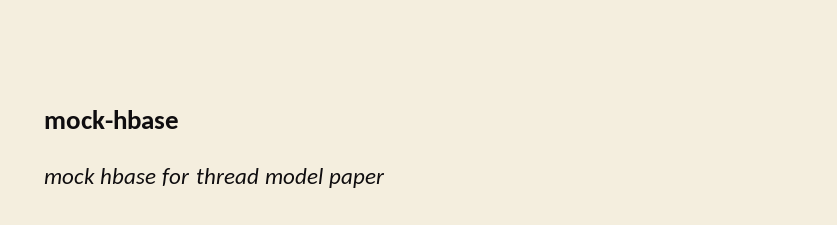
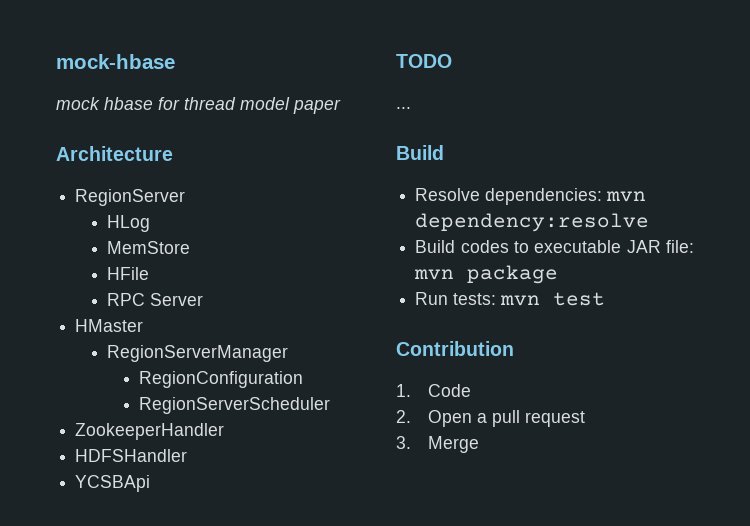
+ Architecture
+ RegionServer
+ HLog
+ MemStore
+ HFile
+ RPC Server
+ HMaster
+ RegionServerManager
+ RegionConfiguration
+ RegionServerScheduler
+ ZookeeperHandler
+ HDFSHandler
+ YCSBApi
+ TODO
+ ...
+ Build
+ Resolve dependencies: mvn dependency:resolve
+ Build codes to executable JAR file: mvn package
+ Run tests: mvn test
+ Contribution
+ 1. Code
+ 2. Open a pull request
+ 3. Merge

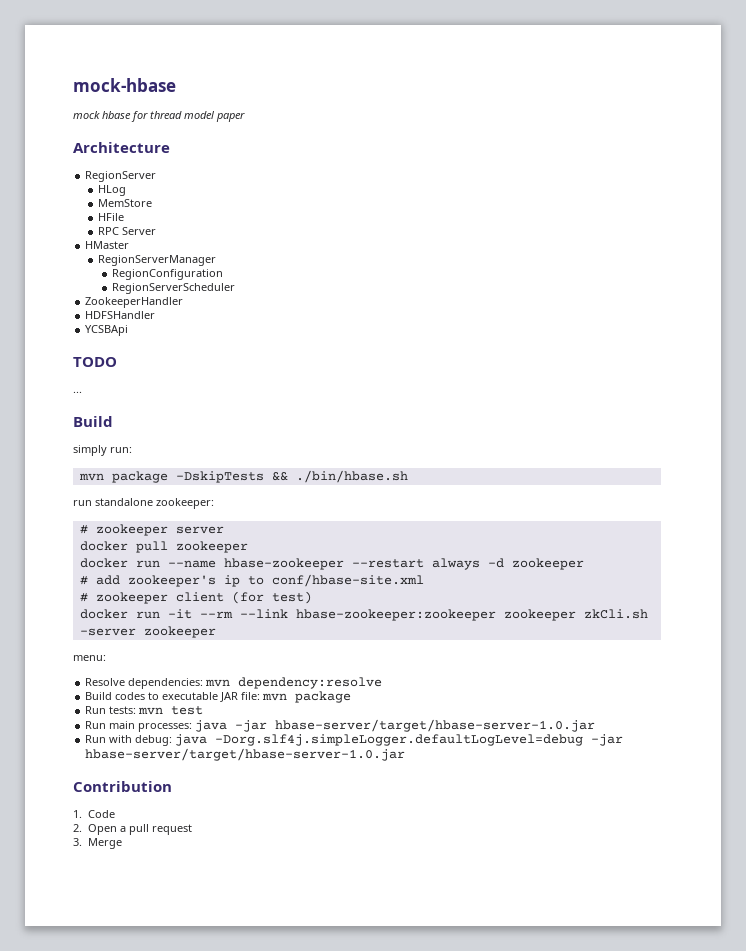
+ simply run:
+ mvn package -DskipTests && ./bin/hbase.sh
+ run standalone zookeeper:
+ # zookeeper server
+ docker pull zookeeper
+ docker run --name hbase-zookeeper --restart always -d zookeeper
+ # add zookeeper's ip to conf/hbase-site.xml
+ # zookeeper client (for test)
+ docker run -it --rm --link hbase-zookeeper:zookeeper zookeeper zkCli.sh -server zookeeper
+ menu:
+ Run main processes: java -jar hbase-server/target/hbase-server-1.0.jar
+ Run with debug: java -Dorg.slf4j.simpleLogger.defaultLogLevel=debug -jar hbase-server/target/hbase-server-1.0.jar

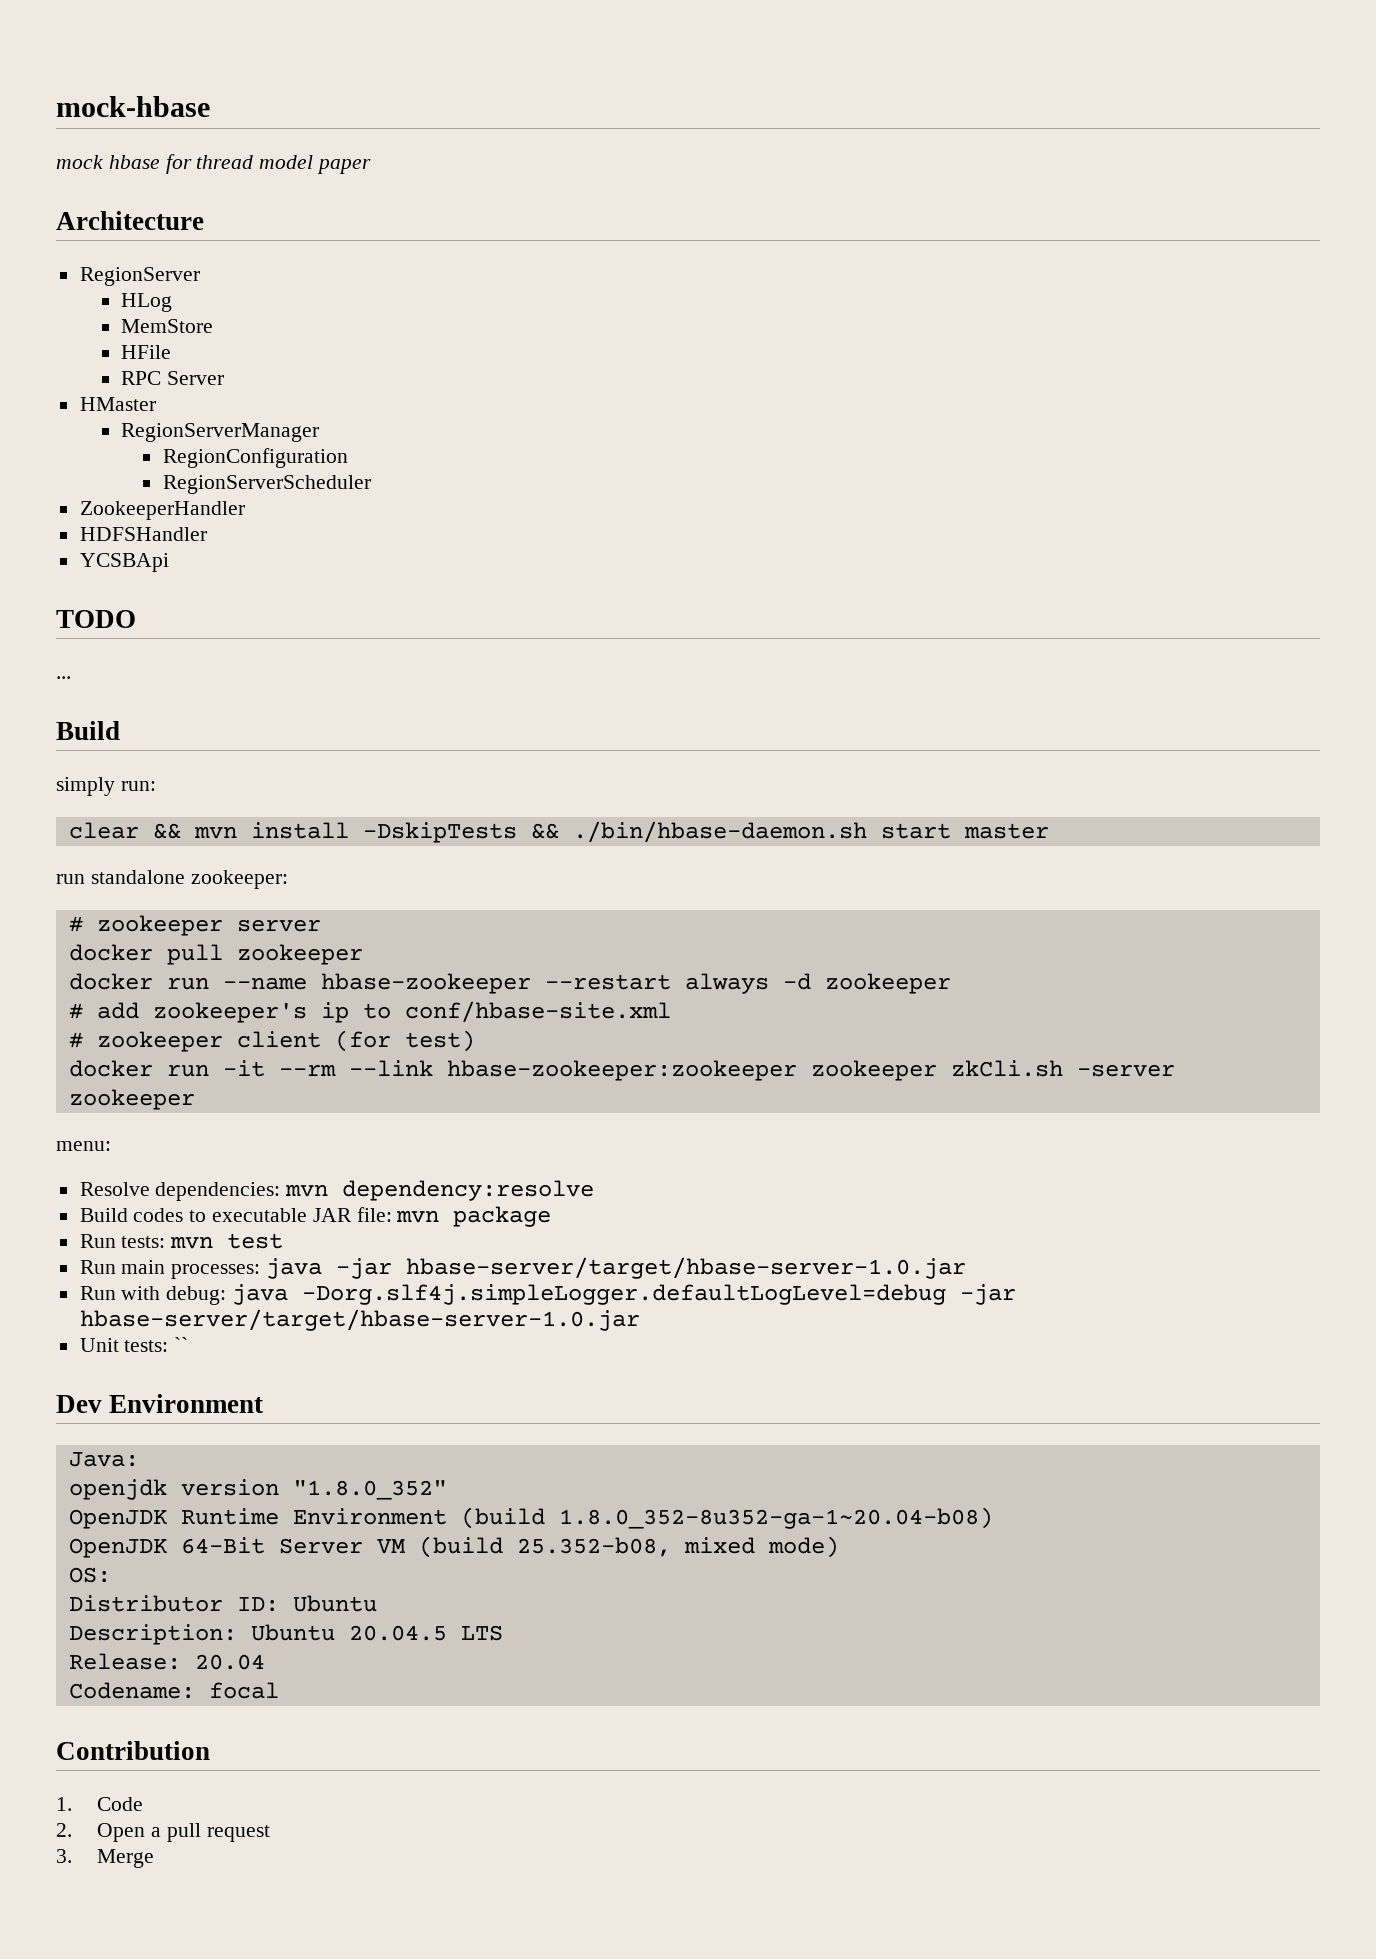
- mvn package -DskipTests && ./bin/hbase.sh
+ clear && mvn install -DskipTests && ./bin/hbase-daemon.sh start master
+ Unit tests: ``
+ Dev Environment
+ Java:
+ openjdk version "1.8.0_352"
+ OpenJDK Runtime Environment (build 1.8.0_352-8u352-ga-1~20.04-b08)
+ OpenJDK 64-Bit Server VM (build 25.352-b08, mixed mode)
+ OS:
+ Distributor ID: Ubuntu
+ Description: Ubuntu 20.04.5 LTS
+ Release: 20.04
+ Codename: focal

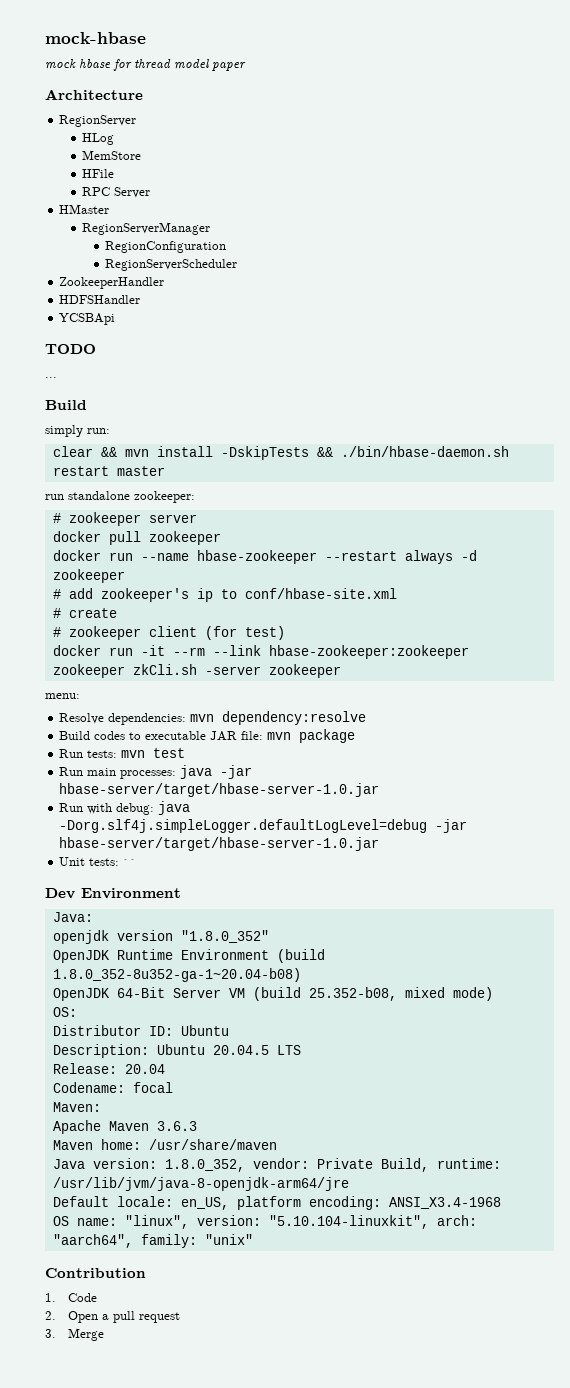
- clear && mvn install -DskipTests && ./bin/hbase-daemon.sh start master
+ clear && mvn install -DskipTests && ./bin/hbase-daemon.sh restart master
+ # create
+ Maven:
+ Apache Maven 3.6.3
+ Maven home: /usr/share/maven
+ Java version: 1.8.0_352, vendor: Private Build, runtime: /usr/lib/jvm/java-8-openjdk-arm64/jre
+ Default locale: en_US, platform encoding: ANSI_X3.4-1968
+ OS name: "linux", version: "5.10.104-linuxkit", arch: "aarch64", family: "unix"

